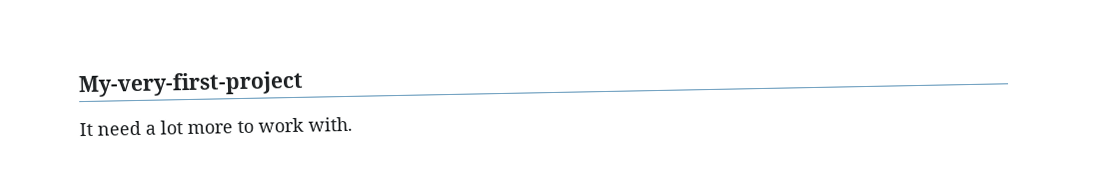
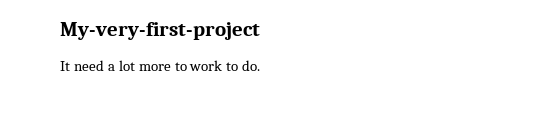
- It need a lot more to work with.
+ It need a lot more to work to do.

